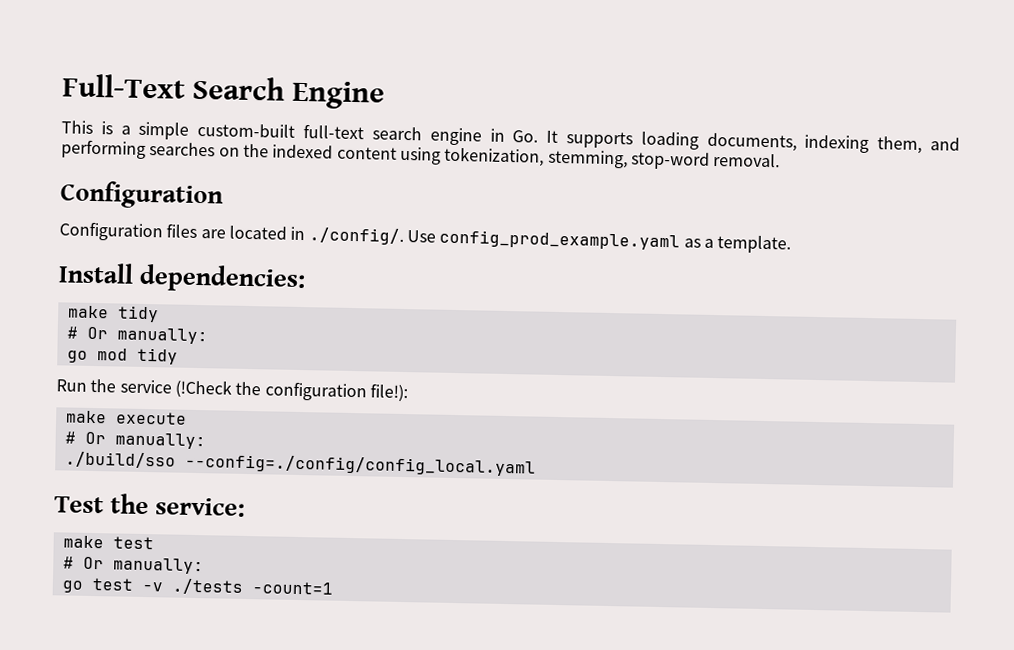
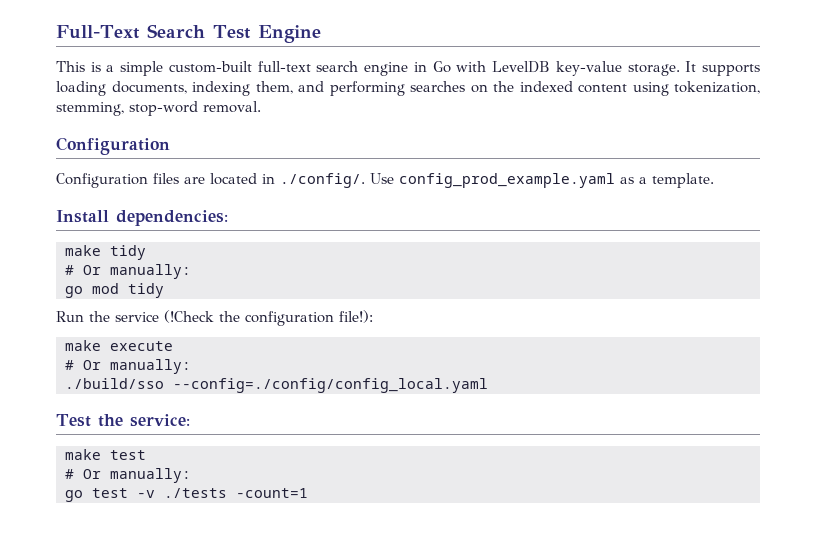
- Full-Text Search Engine
+ Full-Text Search Test Engine
- This is a simple custom-built full-text search engine in Go. It supports loading documents, indexing them, and performing searches on the indexed content using tokenization, stemming, stop-word removal.
+ This is a simple custom-built full-text search engine in Go with LevelDB key-value storage. It supports loading documents, indexing them, and performing searches on the indexed content using tokenization, stemming, stop-word removal.

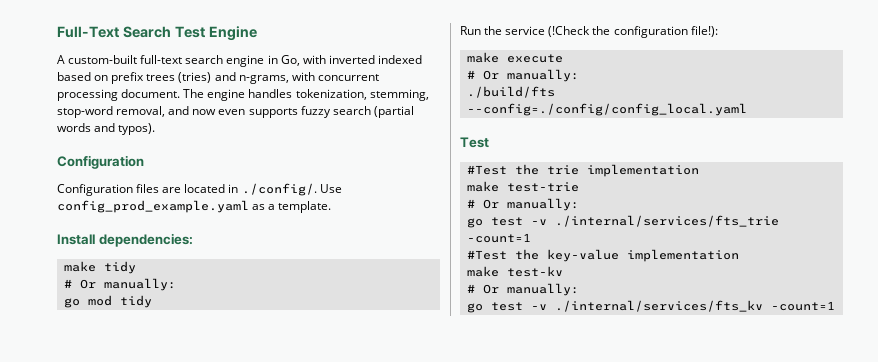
- This is a simple custom-built full-text search engine in Go with LevelDB key-value storage. It supports loading documents, indexing them, and performing searches on the indexed content using tokenization, stemming, stop-word removal.
+ A custom-built full-text search engine in Go, with inverted indexed based on prefix trees (tries) and n-grams, with concurrent processing document. The engine handles tokenization, stemming, stop-word removal, and now even supports fuzzy search (partial words and typos).
- ./build/sso --config=./config/config_local.yaml
- Test the service:
- make test
+ ./build/fts --config=./config/config_local.yaml
+ Test
+ #Test the trie implementation
+ make test-trie
  # Or manually:
- go test -v ./tests -count=1
+ go test -v ./internal/services/fts_trie -count=1
+ #Test the key-value implementation
+ make test-kv
+ # Or manually:
+ go test -v ./internal/services/fts_kv -count=1

